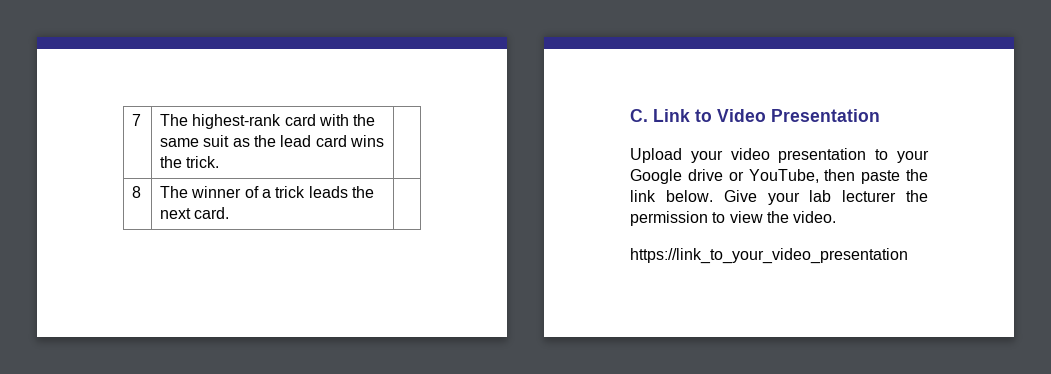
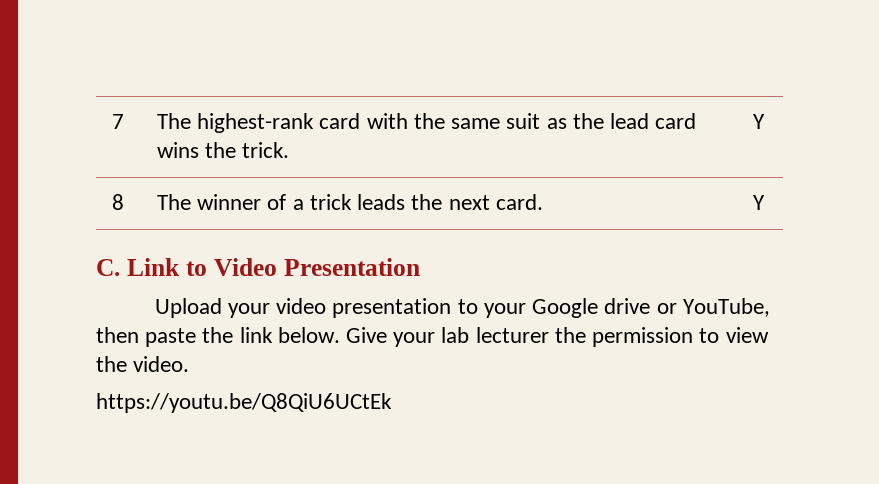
- 7 | The highest-rank card with the same suit as the lead card wins the trick. |
+ 7 | The highest-rank card with the same suit as the lead card wins the trick. | Y
- 8 | The winner of a trick leads the next card. |
+ 8 | The winner of a trick leads the next card. | Y
- https://link_to_your_video_presentation
+ https://youtu.be/Q8QiU6UCtEk

